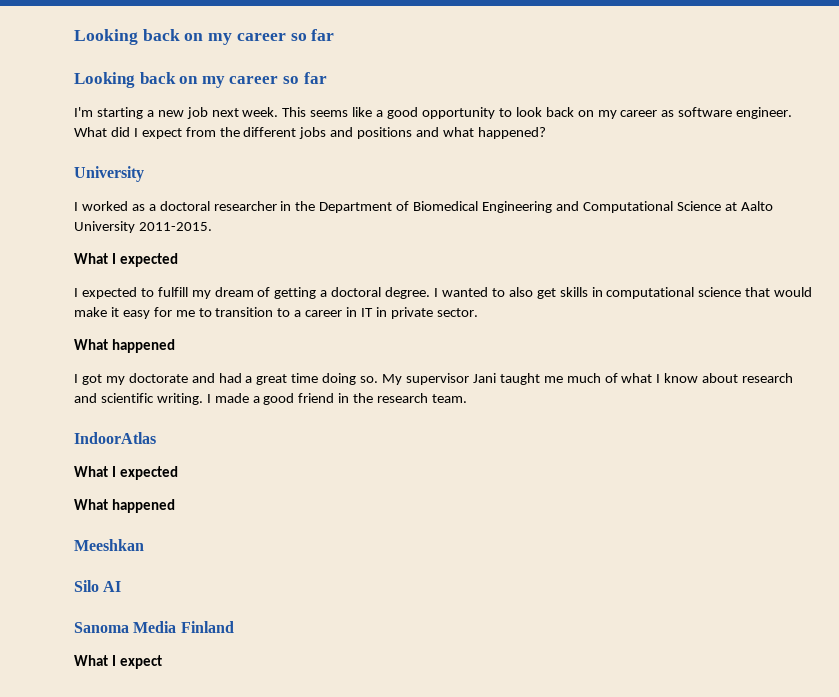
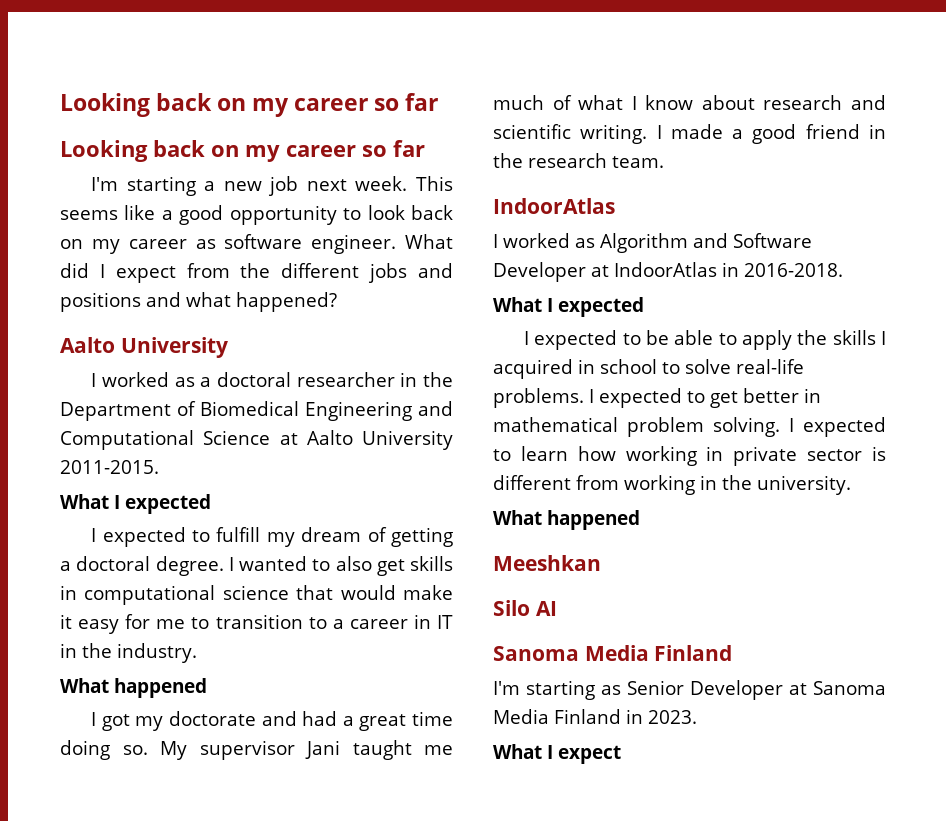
  What did I expect from the different jobs and positions and what happened?
- University
+ Aalto University
- I wanted to also get skills in computational science that would make it easy for me to transition to a career in IT in private sector.
+ I wanted to also get skills in computational science that would make it easy for me to transition to a career in IT in the industry.
  I made a good friend in the research team.
  IndoorAtlas
+ I worked as Algorithm and Software Developer at IndoorAtlas in 2016-2018.
  What I expected
+ I expected to be able to apply the skills I acquired in school to solve real-life problems. I expected to get better in mathematical problem solving. I expected to learn how working in private sector is different from working in the university.
+ I'm starting as Senior Developer at Sanoma Media Finland in 2023.

